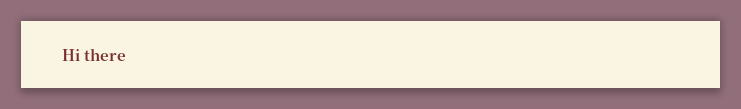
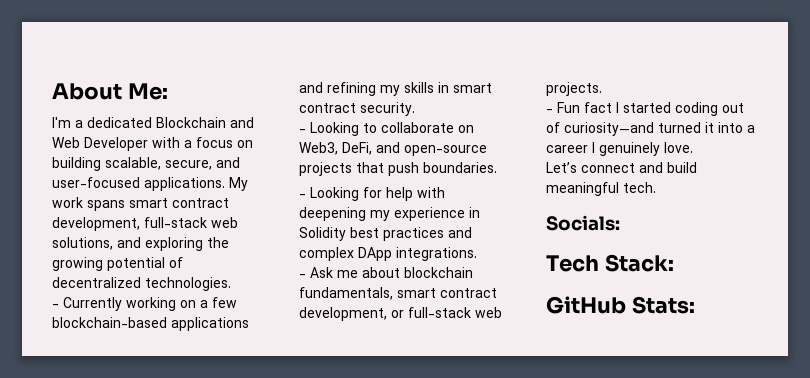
- Hi there
+ About Me:
+ I'm a dedicated Blockchain and Web Developer with a focus on building scalable, secure, and user-focused applications. My work spans smart contract development, full-stack web solutions, and exploring the growing potential of decentralized technologies.
+ - Currently working on a few blockchain-based applications and refining my skills in smart contract security.
+ - Looking to collaborate on Web3, DeFi, and open-source projects that push boundaries.
+ - Looking for help with deepening my experience in Solidity best practices and complex DApp integrations.
+ - Ask me about blockchain fundamentals, smart contract development, or full-stack web projects.
+ - Fun fact I started coding out of curiosity—and turned it into a career I genuinely love.
+ Let’s connect and build meaningful tech.
+ Socials:
+ Tech Stack:
+ GitHub Stats:

